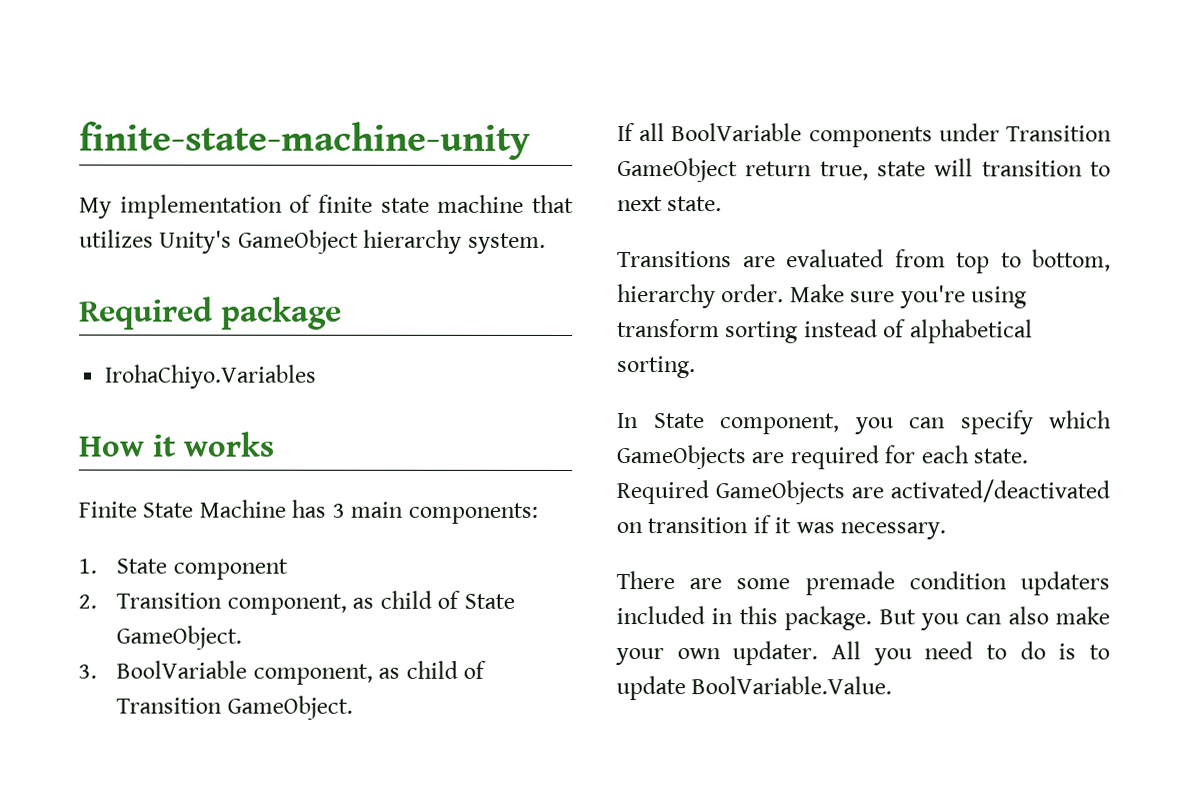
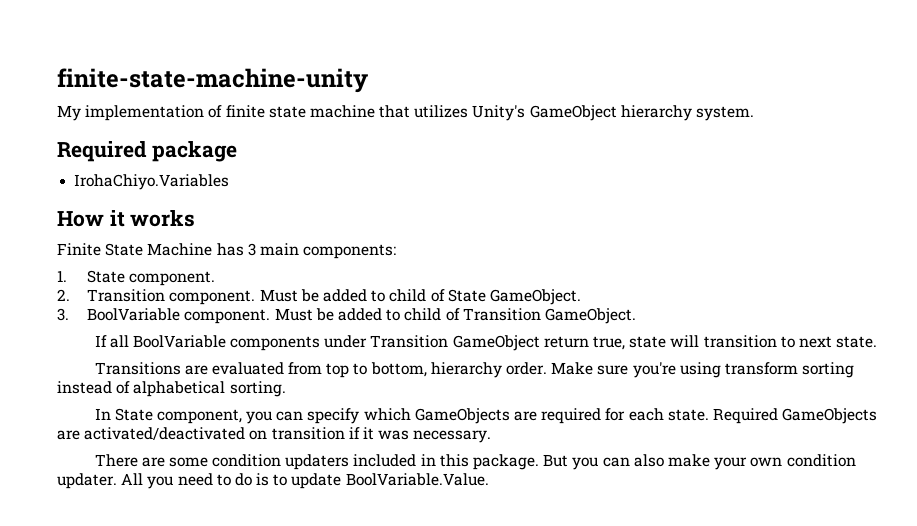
- 1. State component
+ 1. State component.
- 2. Transition component, as child of State GameObject.
+ 2. Transition component. Must be added to child of State GameObject.
- 3. BoolVariable component, as child of Transition GameObject.
+ 3. BoolVariable component. Must be added to child of Transition GameObject.
- There are some premade condition updaters included in this package.
+ There are some condition updaters included in this package.
- But you can also make your own updater.
+ But you can also make your own condition updater.

